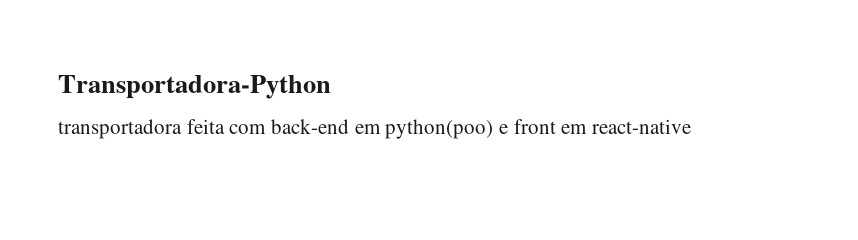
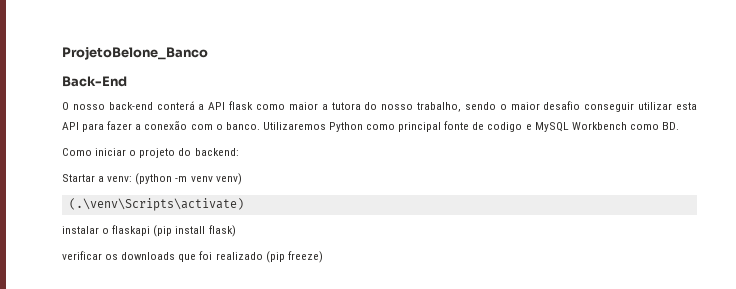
- Transportadora-Python
- transportadora feita com back-end em python(poo) e front em react-native
+ ProjetoBelone_Banco
+ Back-End
+ O nosso back-end conterá a API flask como maior a tutora do nosso trabalho, sendo o maior desafio conseguir utilizar esta API para fazer a conexão com o banco. Utilizaremos Python como principal fonte de codigo e MySQL Workbench como BD.
+ Como iniciar o projeto do backend:
+ Startar a venv: (python -m venv venv)
+ (.\venv\Scripts\activate)
+ instalar o flaskapi (pip install flask)
+ verificar os downloads que foi realizado (pip freeze)

